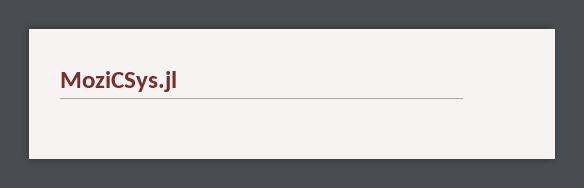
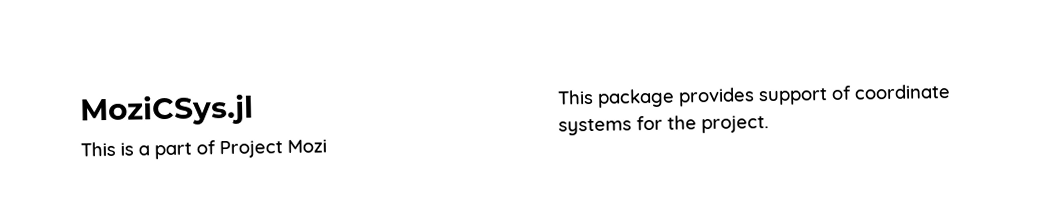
+ This is a part of Project Mozi
+ This package provides support of coordinate systems for the project.

